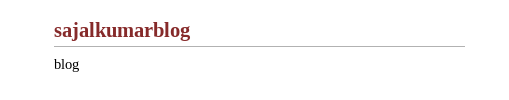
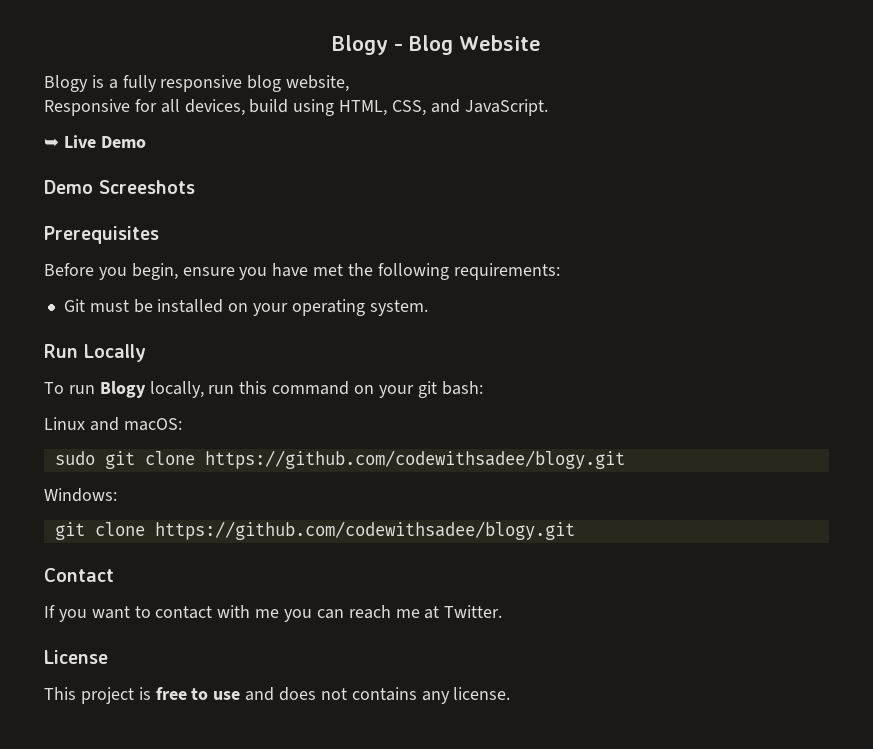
- sajalkumarblog
- blog
+ Blogy - Blog Website
+ Blogy is a fully responsive blog website,
+ Responsive for all devices, build using HTML, CSS, and JavaScript.
+ ➥ Live Demo
+ Demo Screeshots
+ Prerequisites
+ Before you begin, ensure you have met the following requirements:
+ Git must be installed on your operating system.
+ Run Locally
+ To run Blogy locally, run this command on your git bash:
+ Linux and macOS:
+ sudo git clone https://github.com/codewithsadee/blogy.git
+ Windows:
+ git clone https://github.com/codewithsadee/blogy.git
+ Contact
+ If you want to contact with me you can reach me at Twitter.
+ License
+ This project is free to use and does not contains any license.

